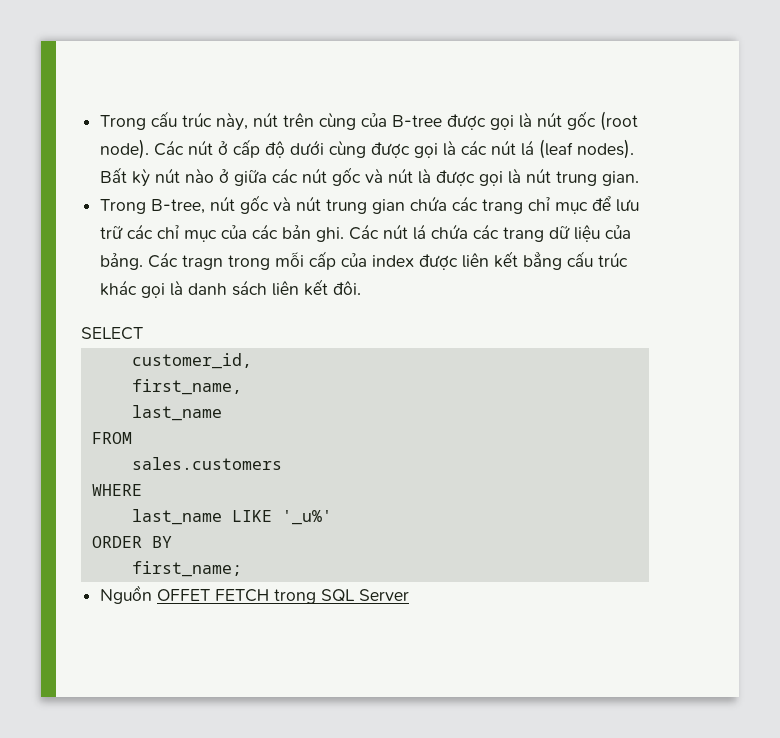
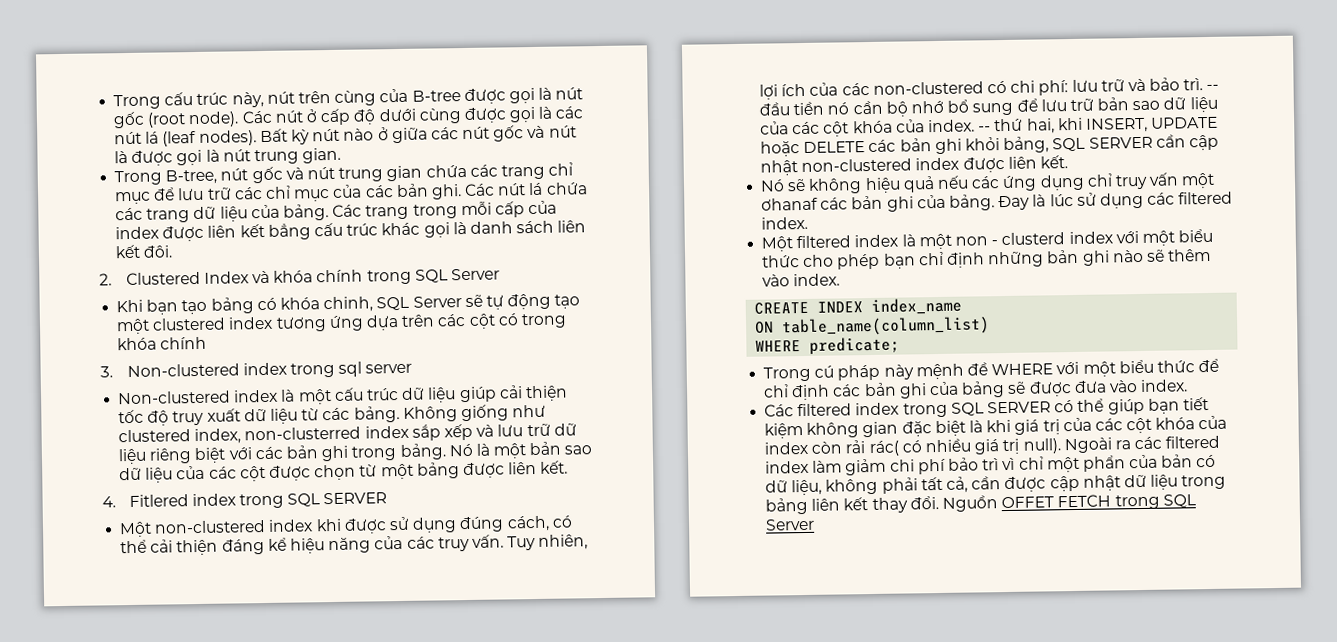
- Các tragn trong mỗi cấp của index được liên kết bẳng cấu trúc khác gọi là danh sách liên kết đôi.
+ Các trang trong mỗi cấp của index được liên kết bẳng cấu trúc khác gọi là danh sách liên kết đôi.
- SELECT
- customer_id,
- first_name,
- last_name
- FROM
- sales.customers
- WHERE
- last_name LIKE '_u%'
- ORDER BY
- first_name;
- Nguồn OFFET FETCH trong SQL Server
+ 2. Clustered Index và khóa chính trong SQL Server
+ Khi bạn tạo bảng có khóa chinh, SQL Server sẽ tự động tạo một clustered index tương ứng dựa trên các cột có trong khóa chính
+ 3. Non-clustered index trong sql server
+ Non-clustered index là một cấu trúc dữ liệu giúp cải thiện tốc độ truy xuất dữ liệu từ các bảng. Không giống như clustered index, non-clusterred index sắp xếp và lưu trữ dữ liệu riêng biệt với các bản ghi trong bảng. Nó là một bản sao dữ liệu của các cột được chọn từ một bảng được liên kết.
+ 4. Fitlered index trong SQL SERVER
+ Một non-clustered index khi được sử dụng đúng cách, có thể cải thiện đáng kể hiệu năng của các truy vấn. Tuy nhiên, lợi ích của các non-clustered có chi phí: lưu trữ và bảo trì. -- đầu tiền nó cần bộ nhớ bổ sung để lưu trữ bản sao dữ liệu của các cột khóa của index. -- thứ hai, khi INSERT, UPDATE hoặc DELETE các bản ghi khỏi bảng, SQL SERVER cần cập nhật non-clustered index được liên kết.
+ Nó sẽ không hiệu quả nếu các ứng dụng chỉ truy vấn một ơhanaf các bản ghi của bảng. Đay là lúc sử dụng các filtered index.
+ Một filtered index là một non - clusterd index với một biểu thức cho phép bạn chỉ định những bản ghi nào sẽ thêm vào index.
+ CREATE INDEX index_name
+ ON table_name(column_list)
+ WHERE predicate;
+ Trong cú pháp này mệnh đề WHERE với một biểu thức để chỉ định các bản ghi của bảng sẽ được đưa vào index.
+ Các filtered index trong SQL SERVER có thể giúp bạn tiết kiệm không gian đặc biệt là khi giá trị của các cột khóa của index còn rải rác( có nhiều giá trị null). Ngoài ra các filtered index làm giảm chi phí bảo trì vì chỉ một phẩn của bản có dữ liệu, không phải tất cả, cần được cập nhật dữ liệu trong bảng liên kết thay đổi. Nguồn OFFET FETCH trong SQL Server

